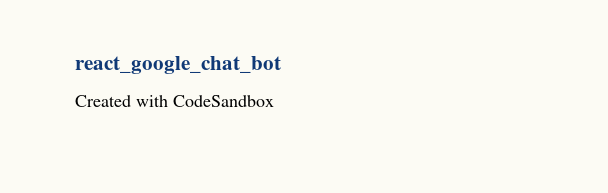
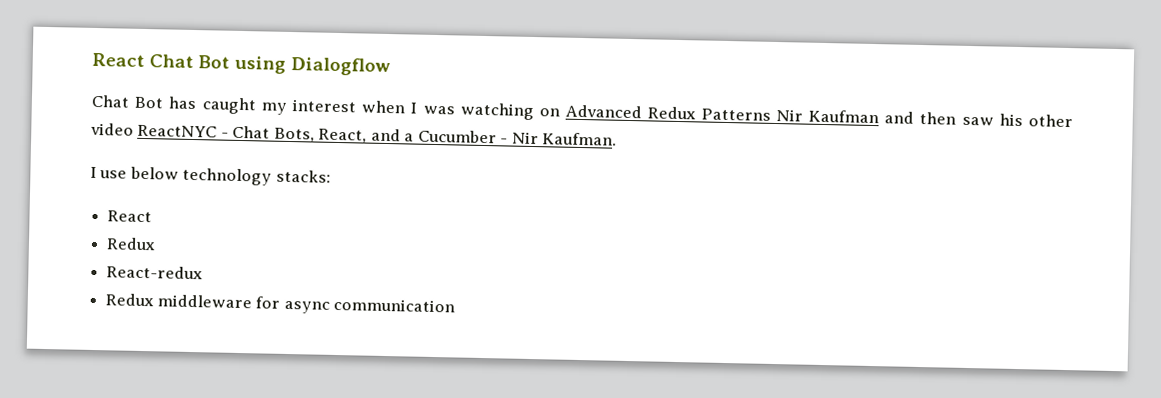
- react_google_chat_bot
- Created with CodeSandbox
+ React Chat Bot using Dialogflow
+ Chat Bot has caught my interest when I was watching on Advanced Redux Patterns Nir Kaufman and then saw his other video ReactNYC - Chat Bots, React, and a Cucumber - Nir Kaufman.
+ I use below technology stacks:
+ React
+ Redux
+ React-redux
+ Redux middleware for async communication

